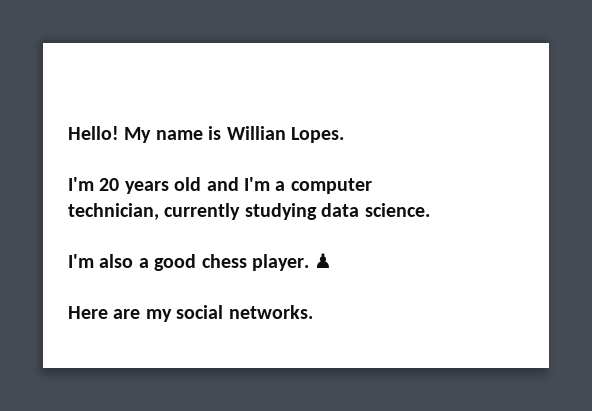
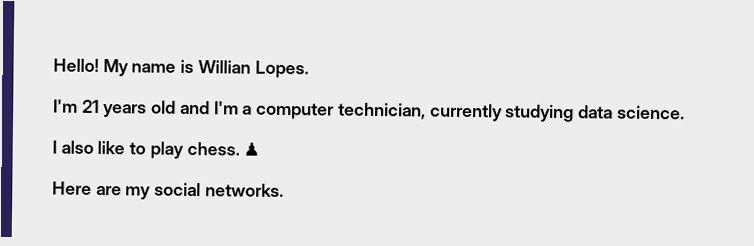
- I'm 20 years old and I'm a computer technician, currently studying data science.
+ I'm 21 years old and I'm a computer technician, currently studying data science.
- I'm also a good chess player.
+ I also like to play chess.

